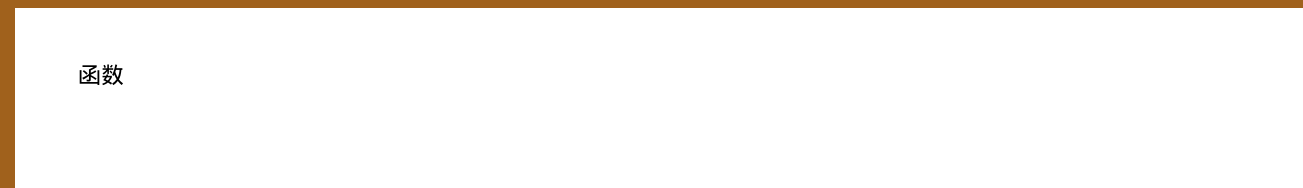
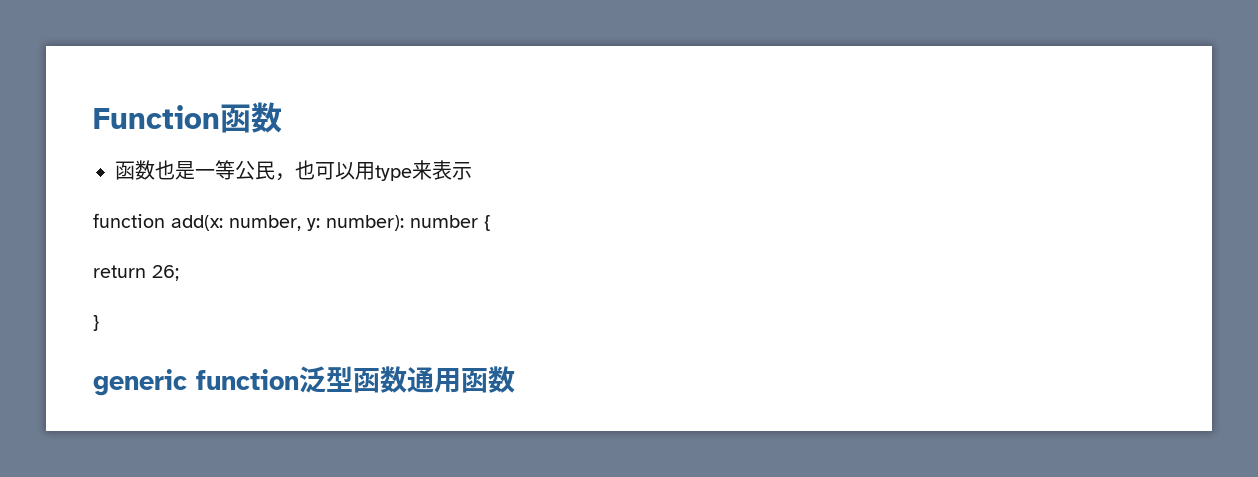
- 函数
+ Function函数
+ 函数也是一等公民，也可以用type来表示
+ function add(x: number, y: number): number {
+ return 26;
+ }
+ generic function泛型函数通用函数

